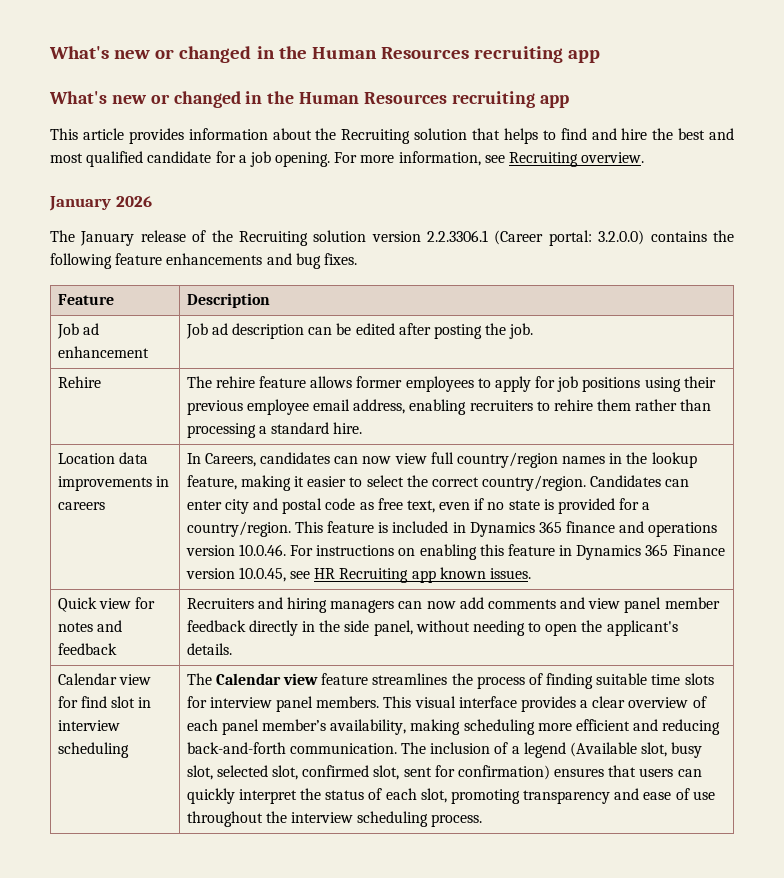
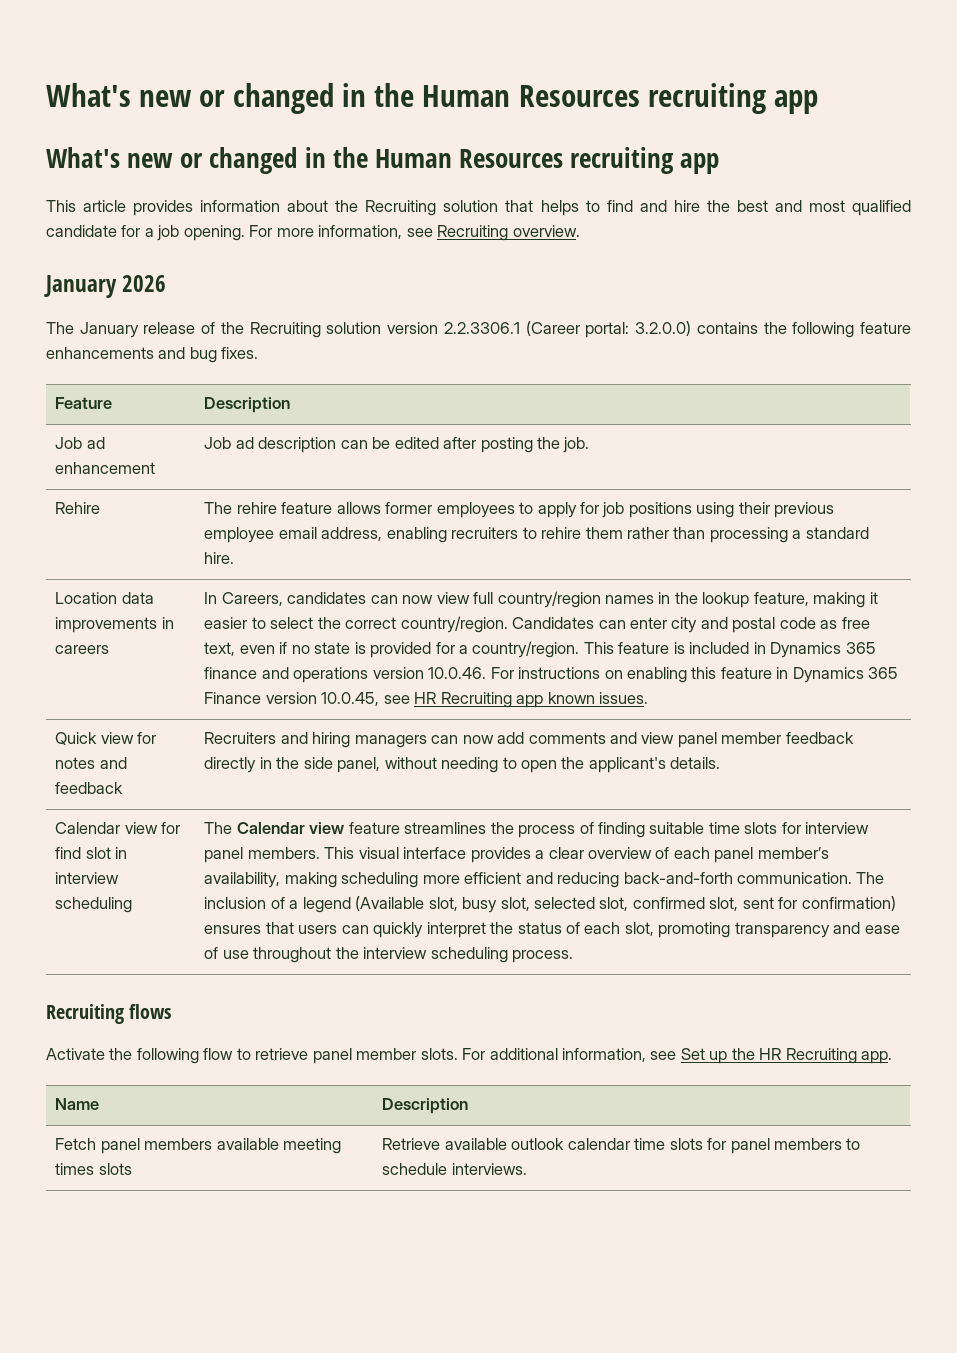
+ Recruiting flows
+ Activate the following flow to retrieve panel member slots. For additional information, see Set up the HR Recruiting app.
+ Name | Description
+ Fetch panel members available meeting times slots | Retrieve available outlook calendar time slots for panel members to schedule interviews.

